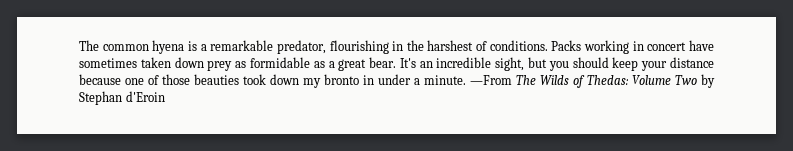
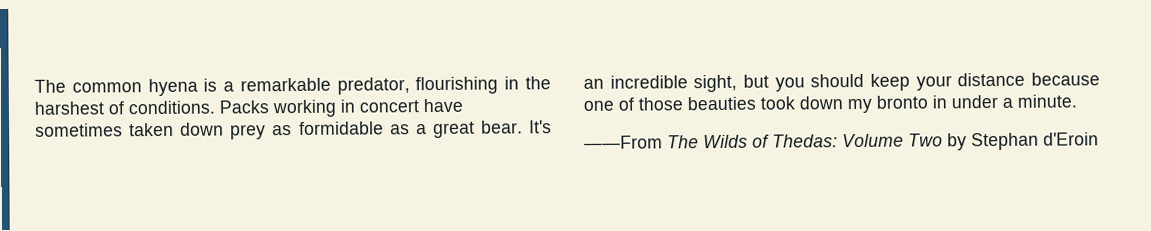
- It's an incredible sight, but you should keep your distance because one of those beauties took down my bronto in under a minute. —From The Wilds of Thedas: Volume Two by Stephan d'Eroin
+ It's an incredible sight, but you should keep your distance because one of those beauties took down my bronto in under a minute.
+ ——From The Wilds of Thedas: Volume Two by Stephan d'Eroin

